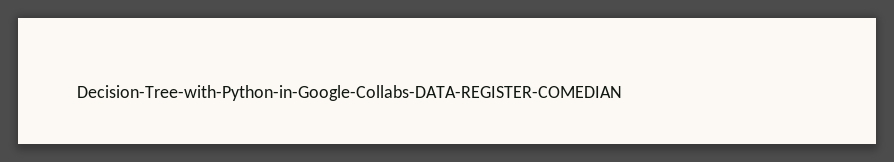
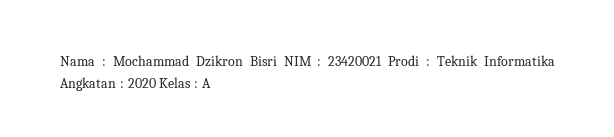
- Decision-Tree-with-Python-in-Google-Collabs-DATA-REGISTER-COMEDIAN
+ Nama : Mochammad Dzikron Bisri NIM : 23420021 Prodi : Teknik Informatika Angkatan : 2020 Kelas : A

